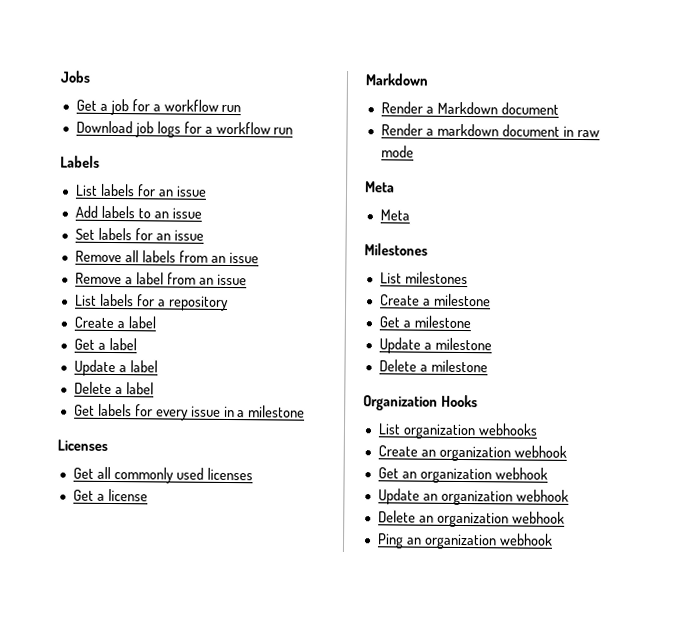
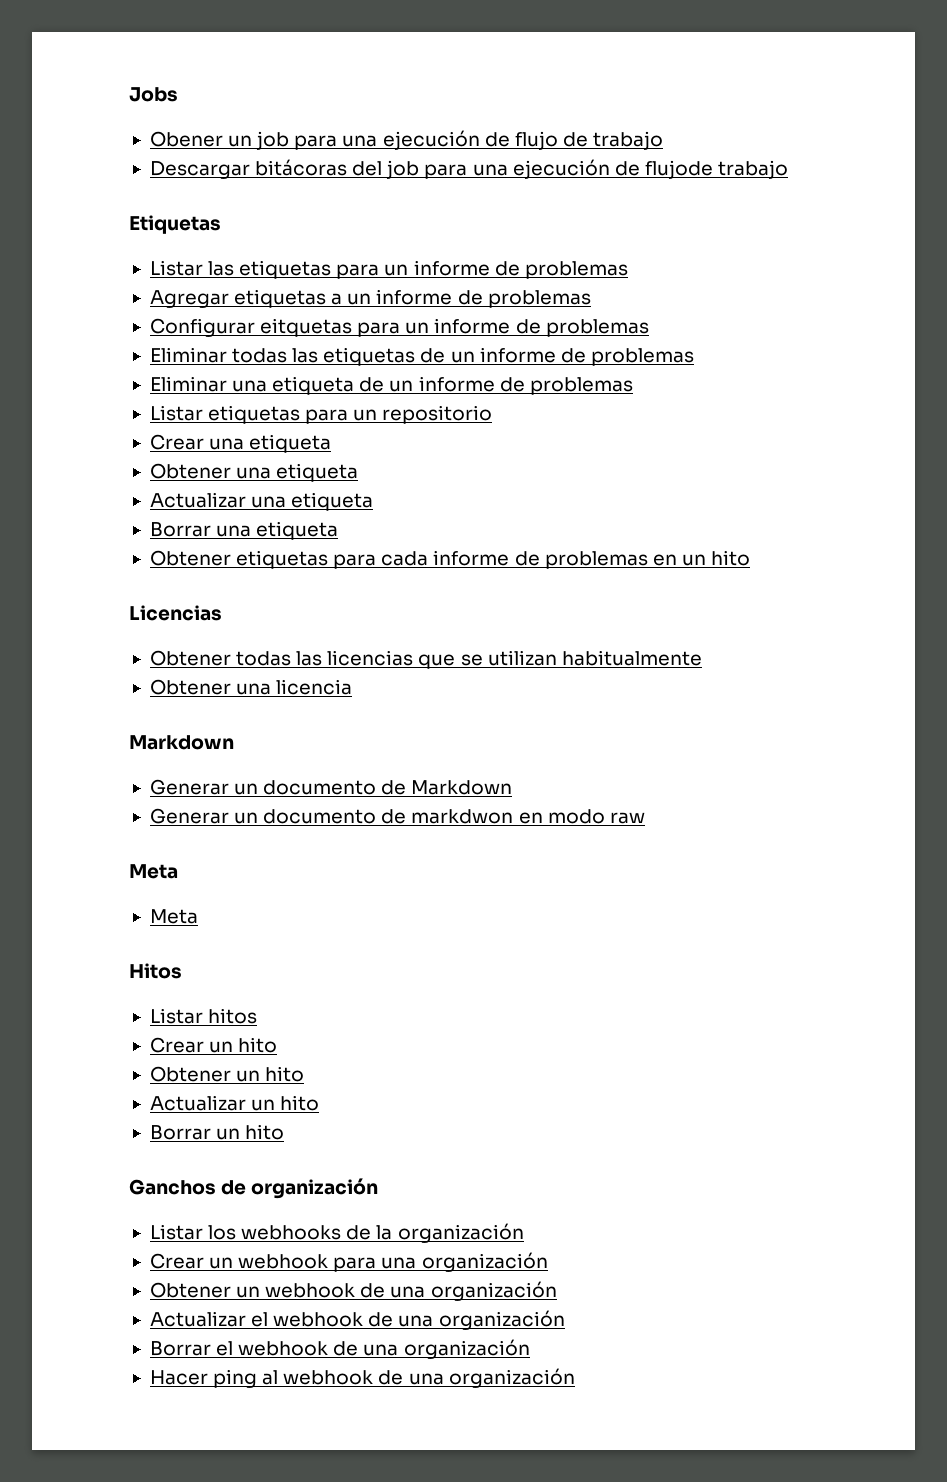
- Get a job for a workflow run
- Download job logs for a workflow run
- Labels
- List labels for an issue
- Add labels to an issue
- Set labels for an issue
- Remove all labels from an issue
- Remove a label from an issue
- List labels for a repository
- Create a label
- Get a label
- Update a label
- Delete a label
- Get labels for every issue in a milestone
- Licenses
- Get all commonly used licenses
- Get a license
+ Obener un job para una ejecución de flujo de trabajo
+ Descargar bitácoras del job para una ejecución de flujode trabajo
+ Etiquetas
+ Listar las etiquetas para un informe de problemas
+ Agregar etiquetas a un informe de problemas
+ Configurar eitquetas para un informe de problemas
+ Eliminar todas las etiquetas de un informe de problemas
+ Eliminar una etiqueta de un informe de problemas
+ Listar etiquetas para un repositorio
+ Crear una etiqueta
+ Obtener una etiqueta
+ Actualizar una etiqueta
+ Borrar una etiqueta
+ Obtener etiquetas para cada informe de problemas en un hito
+ Licencias
+ Obtener todas las licencias que se utilizan habitualmente
+ Obtener una licencia
  Markdown
- Render a Markdown document
- Render a markdown document in raw mode
+ Generar un documento de Markdown
+ Generar un documento de markdwon en modo raw
- Milestones
- List milestones
- Create a milestone
- Get a milestone
- Update a milestone
- Delete a milestone
- Organization Hooks
- List organization webhooks
- Create an organization webhook
- Get an organization webhook
- Update an organization webhook
- Delete an organization webhook
- Ping an organization webhook
+ Hitos
+ Listar hitos
+ Crear un hito
+ Obtener un hito
+ Actualizar un hito
+ Borrar un hito
+ Ganchos de organización
+ Listar los webhooks de la organización
+ Crear un webhook para una organización
+ Obtener un webhook de una organización
+ Actualizar el webhook de una organización
+ Borrar el webhook de una organización
+ Hacer ping al webhook de una organización

